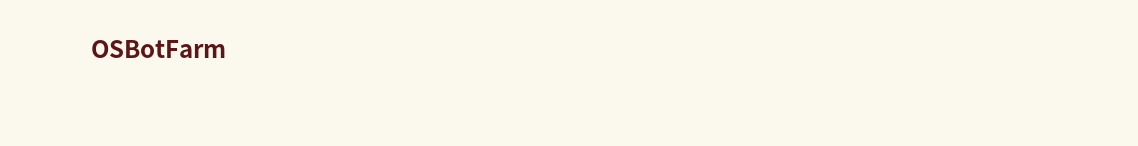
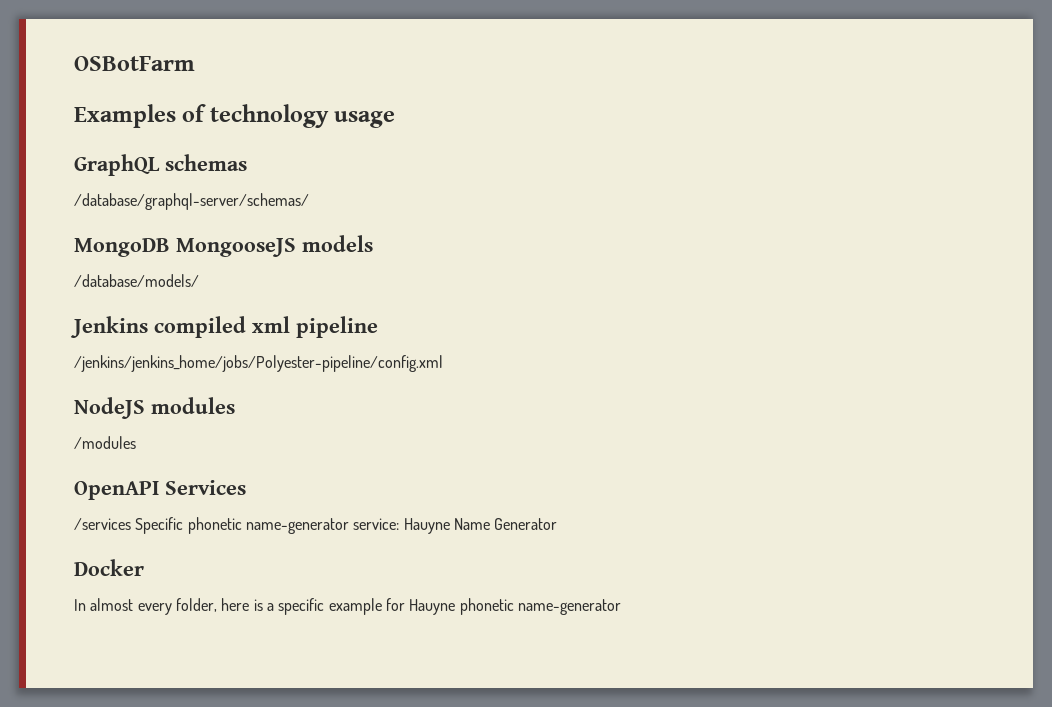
+ Examples of technology usage
+ GraphQL schemas
+ /database/graphql-server/schemas/
+ MongoDB MongooseJS models
+ /database/models/
+ Jenkins compiled xml pipeline
+ /jenkins/jenkins_home/jobs/Polyester-pipeline/config.xml
+ NodeJS modules
+ /modules
+ OpenAPI Services
+ /services Specific phonetic name-generator service: Hauyne Name Generator
+ Docker
+ In almost every folder, here is a specific example for Hauyne phonetic name-generator

